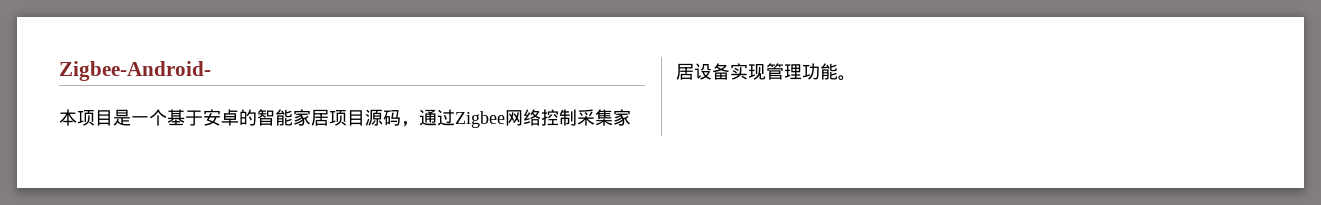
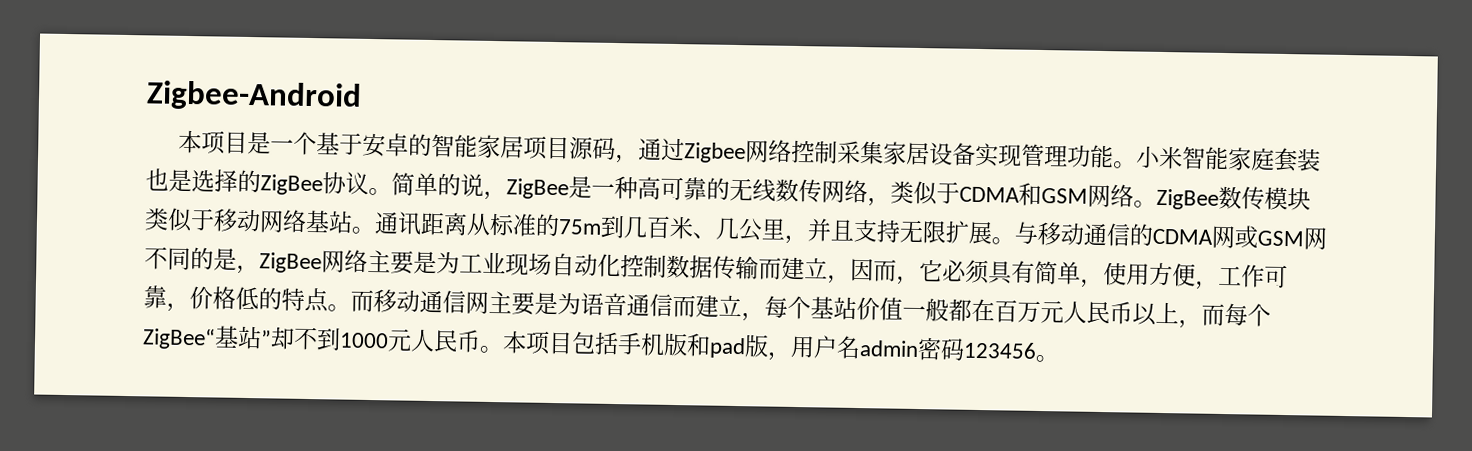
- Zigbee-Android-
+ Zigbee-Android
+ 小米智能家庭套装也是选择的ZigBee协议。简单的说，ZigBee是一种高可靠的无线数传网络，类似于CDMA和GSM网络。ZigBee数传模块类似于移动网络基站。通讯距离从标准的75m到几百米、几公里，并且支持无限扩展。与移动通信的CDMA网或GSM网不同的是，ZigBee网络主要是为工业现场自动化控制数据传输而建立，因而，它必须具有简单，使用方便，工作可靠，价格低的特点。而移动通信网主要是为语音通信而建立，每个基站价值一般都在百万元人民币以上，而每个ZigBee“基站”却不到1000元人民币。本项目包括手机版和pad版，用户名admin密码123456。

